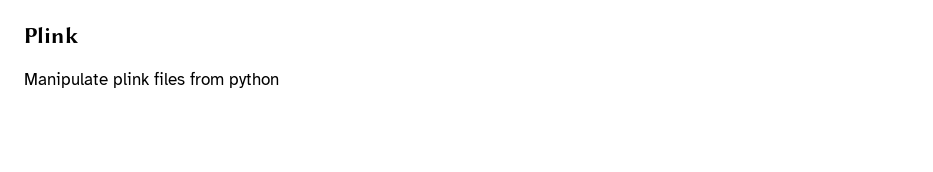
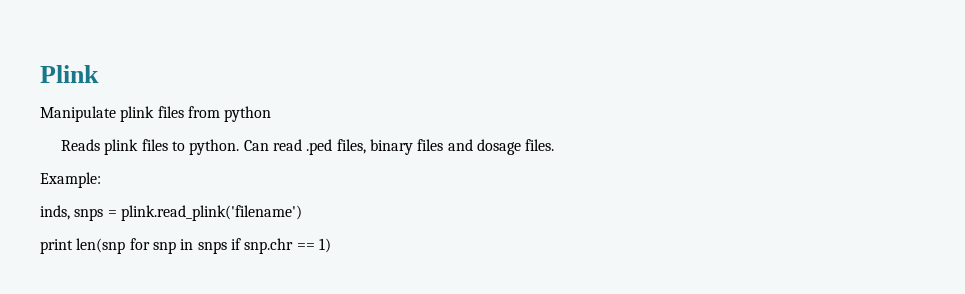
+ Reads plink files to python. Can read .ped files, binary files and dosage files.
+ Example:
+ inds, snps = plink.read_plink('filename')
+ print len(snp for snp in snps if snp.chr == 1)

